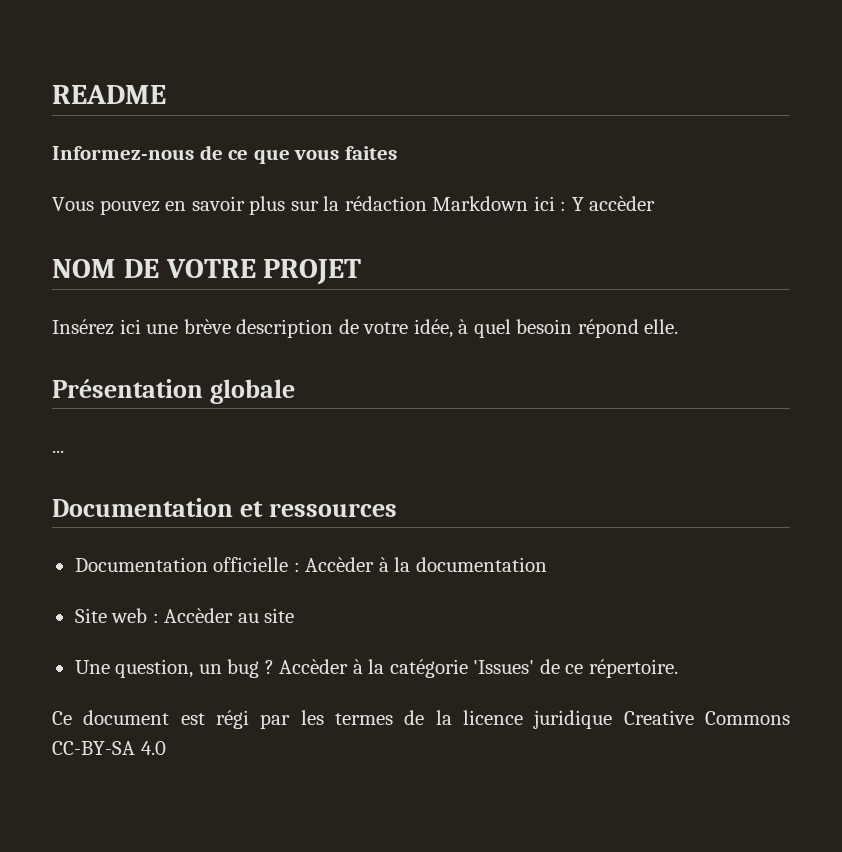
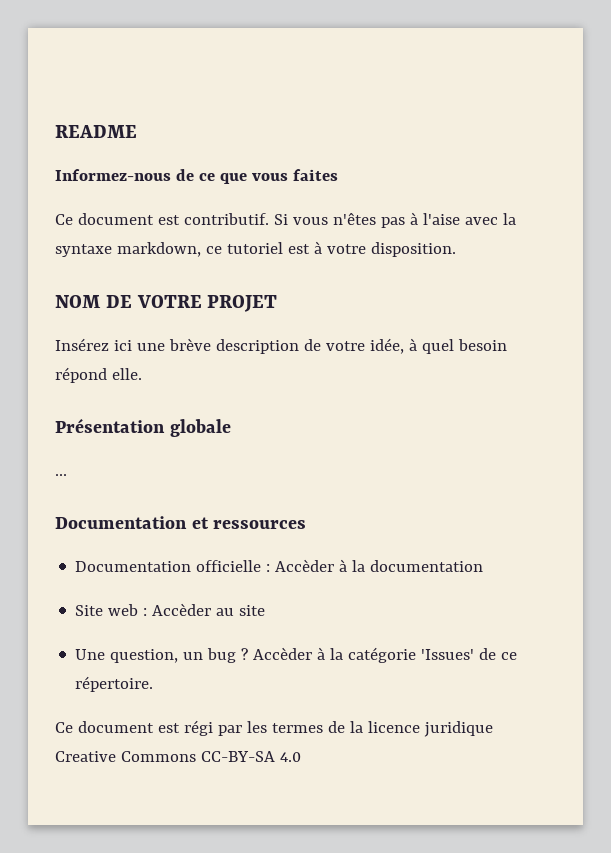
- Vous pouvez en savoir plus sur la rédaction Markdown ici : Y accèder
+ Ce document est contributif. Si vous n'êtes pas à l'aise avec la syntaxe markdown, ce tutoriel est à votre disposition.

